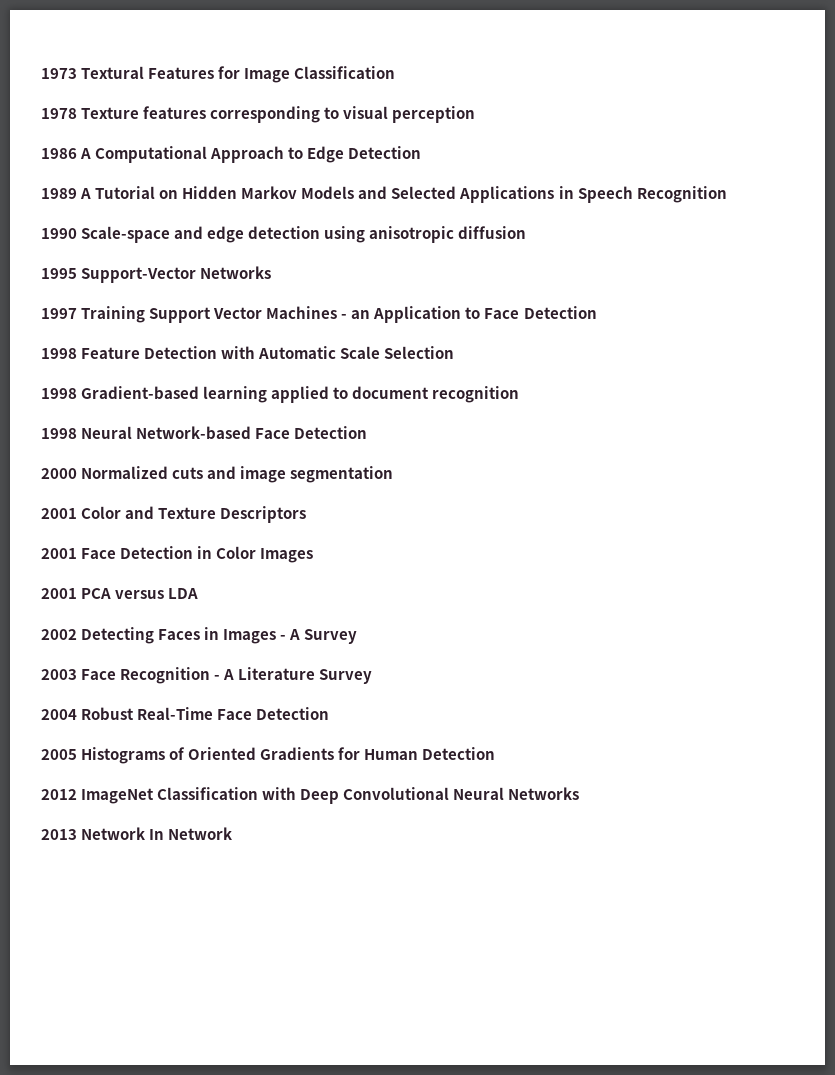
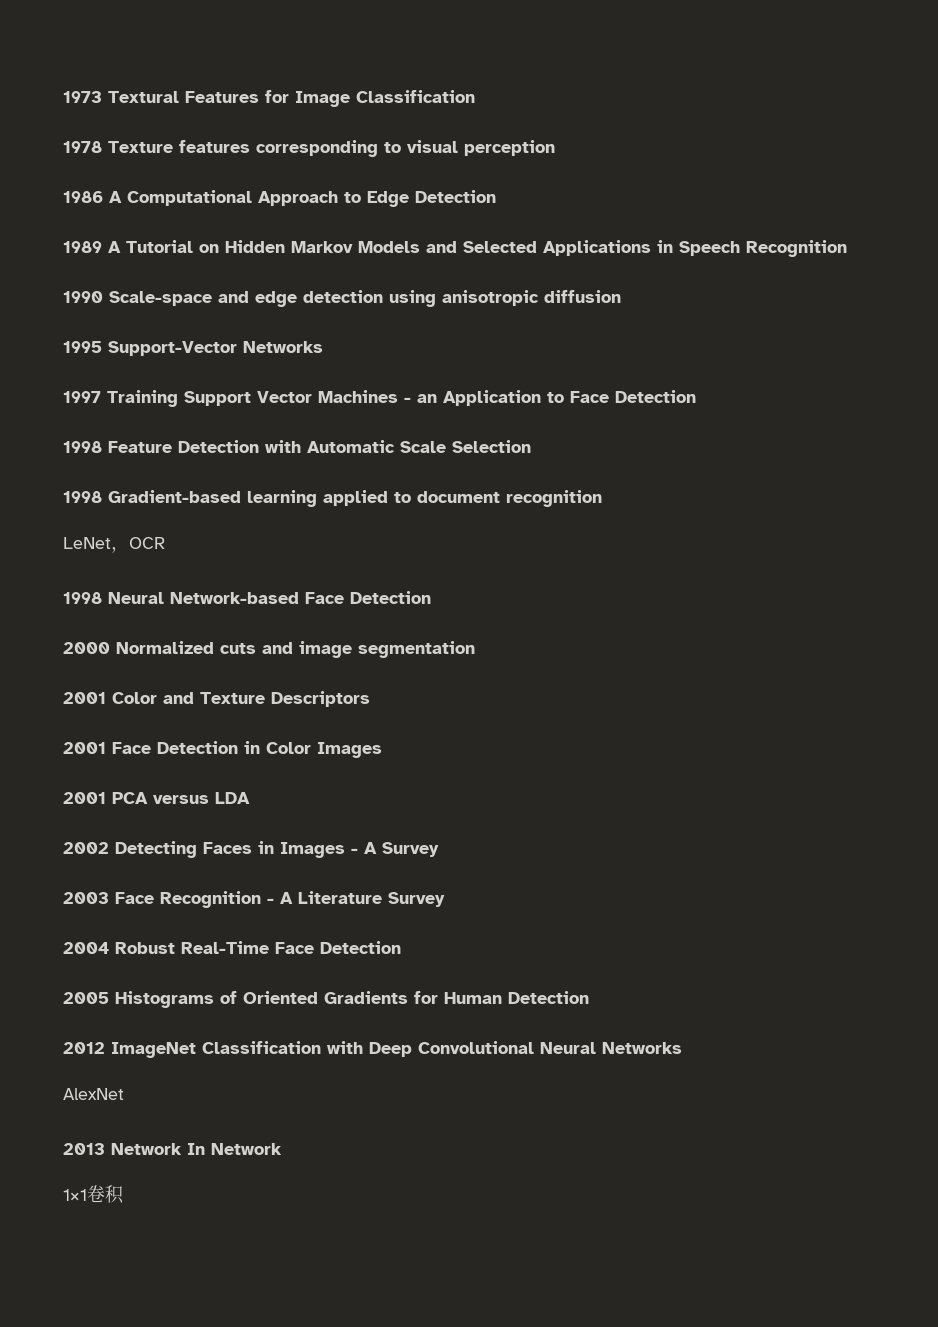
+ LeNet，OCR
+ AlexNet
+ 1×1卷积

